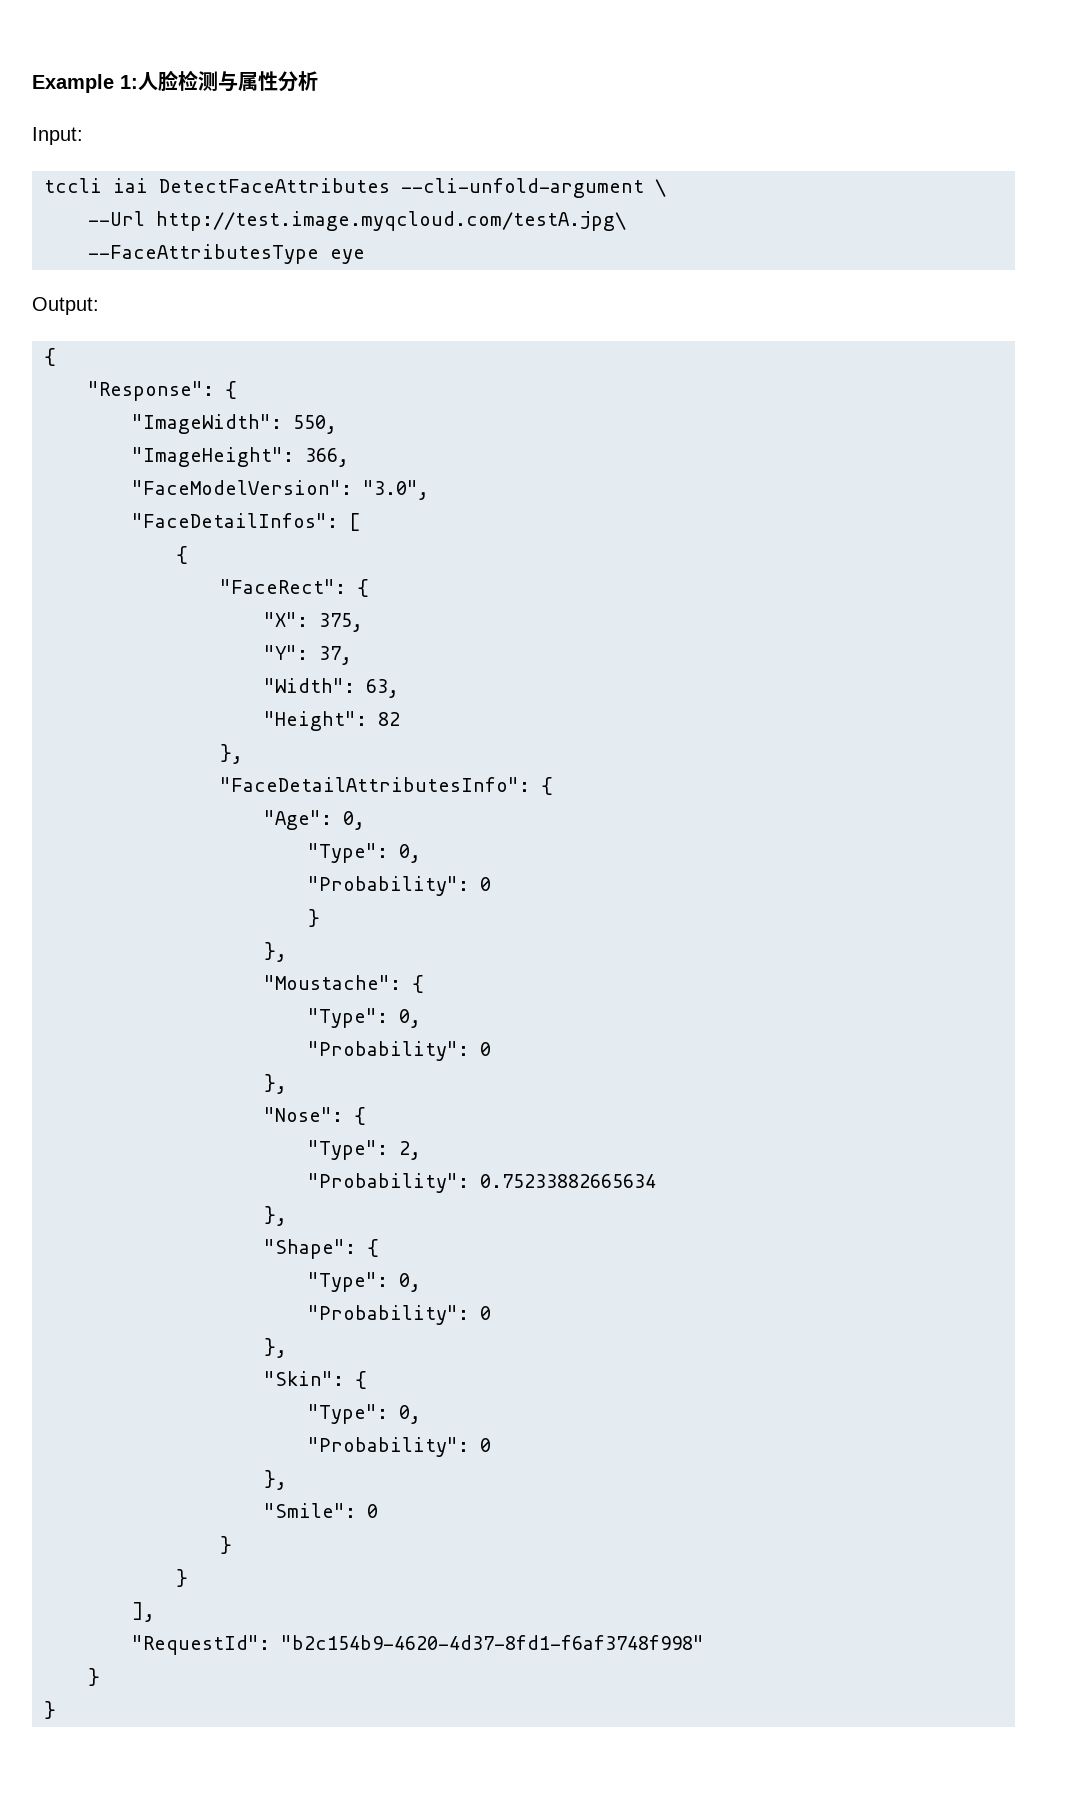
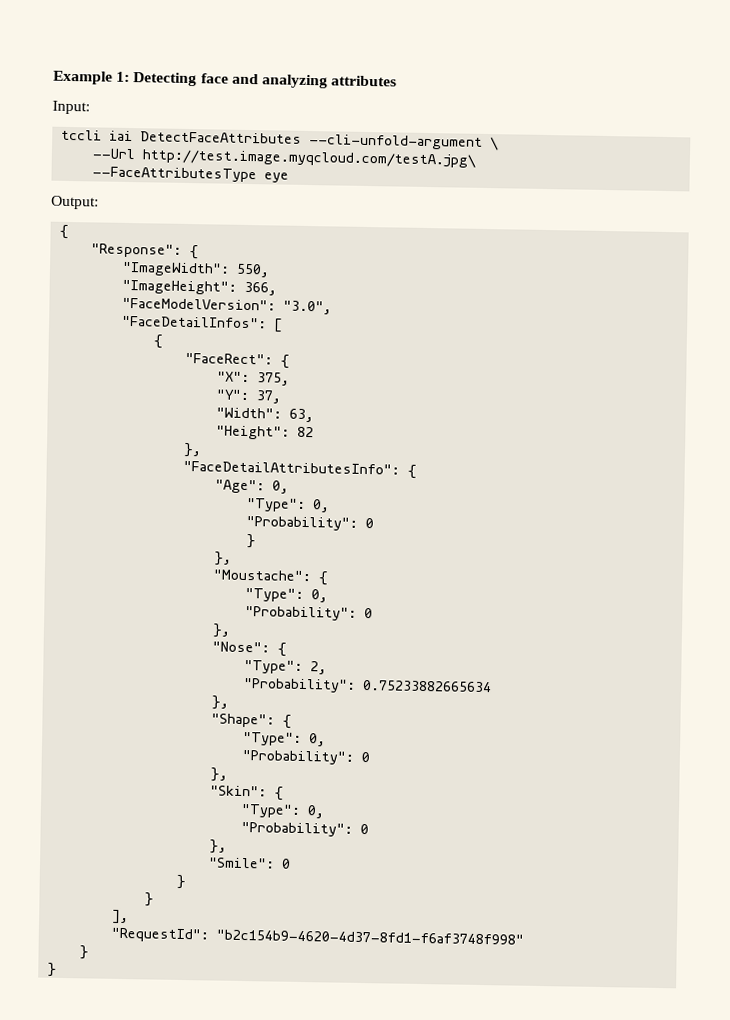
- Example 1:人脸检测与属性分析
+ Example 1: Detecting face and analyzing attributes

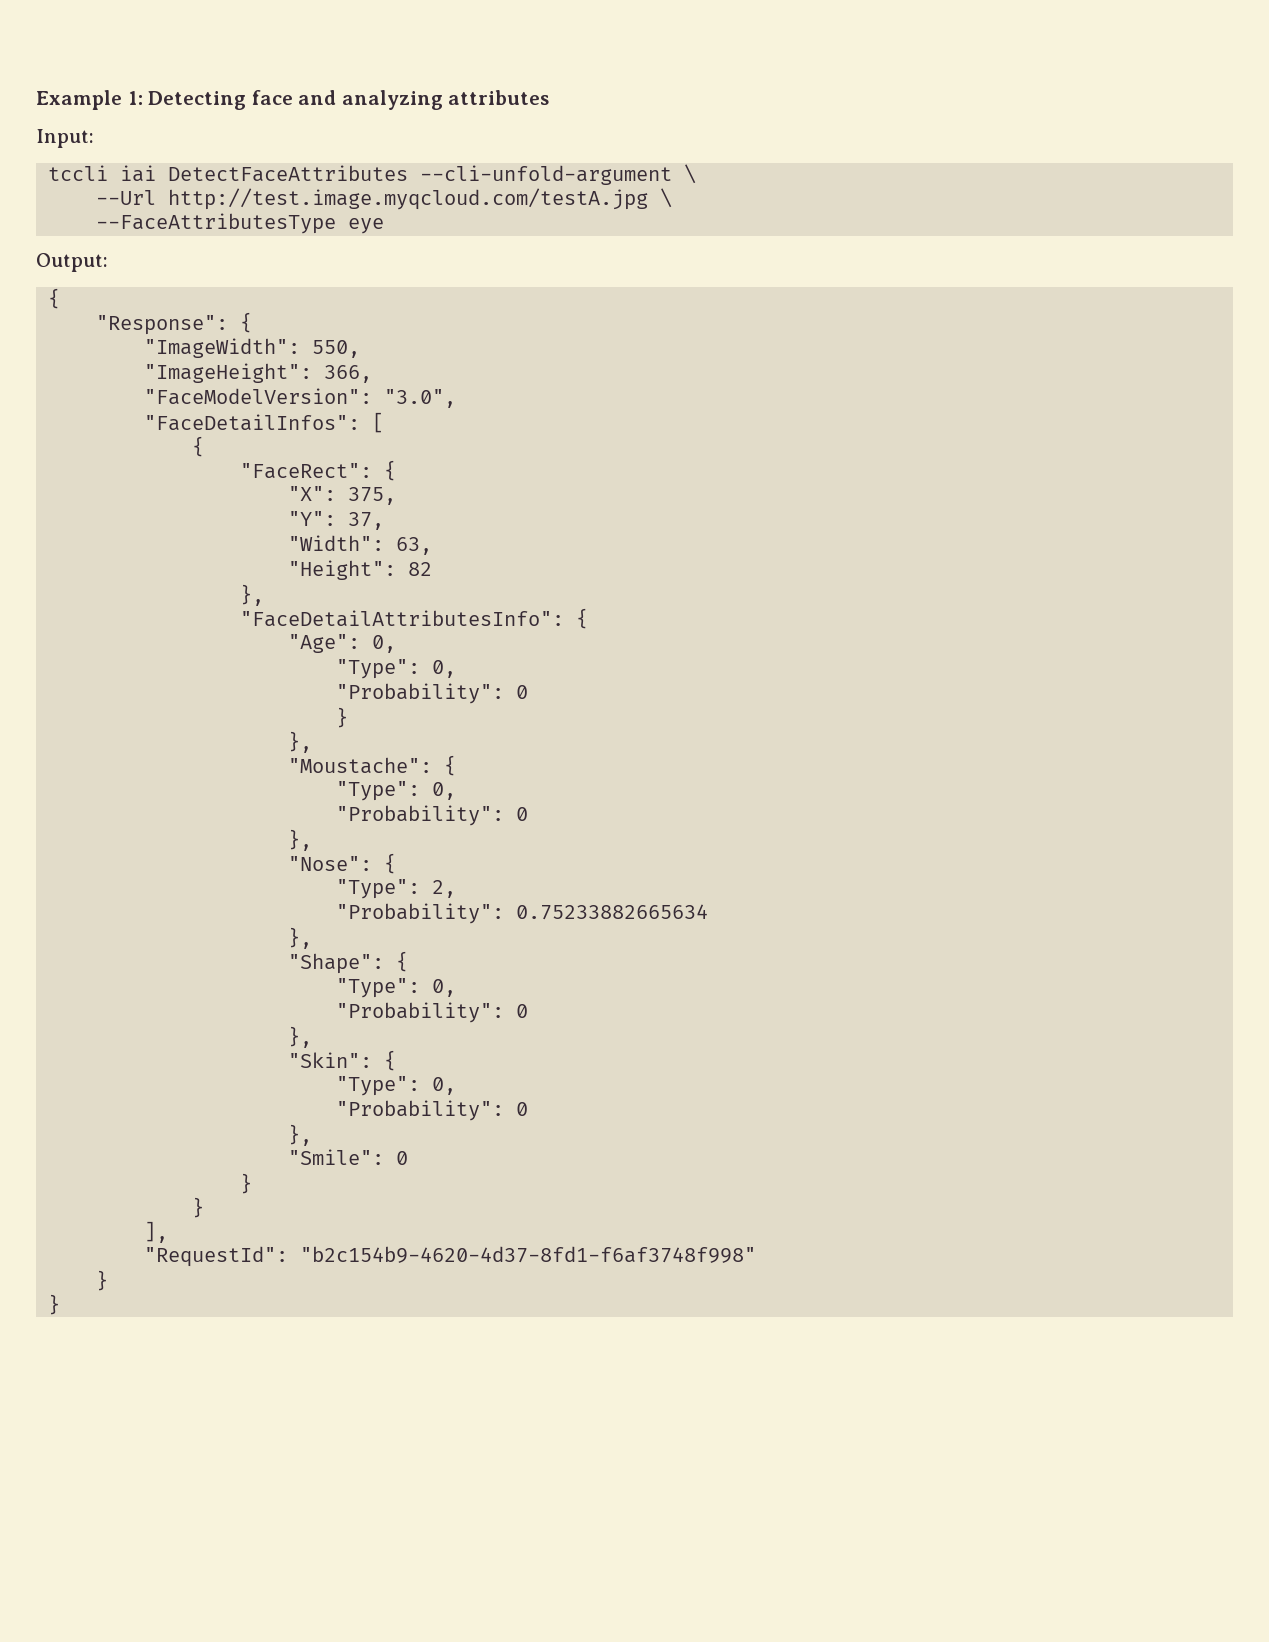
- --Url http://test.image.myqcloud.com/testA.jpg\
+ --Url http://test.image.myqcloud.com/testA.jpg \

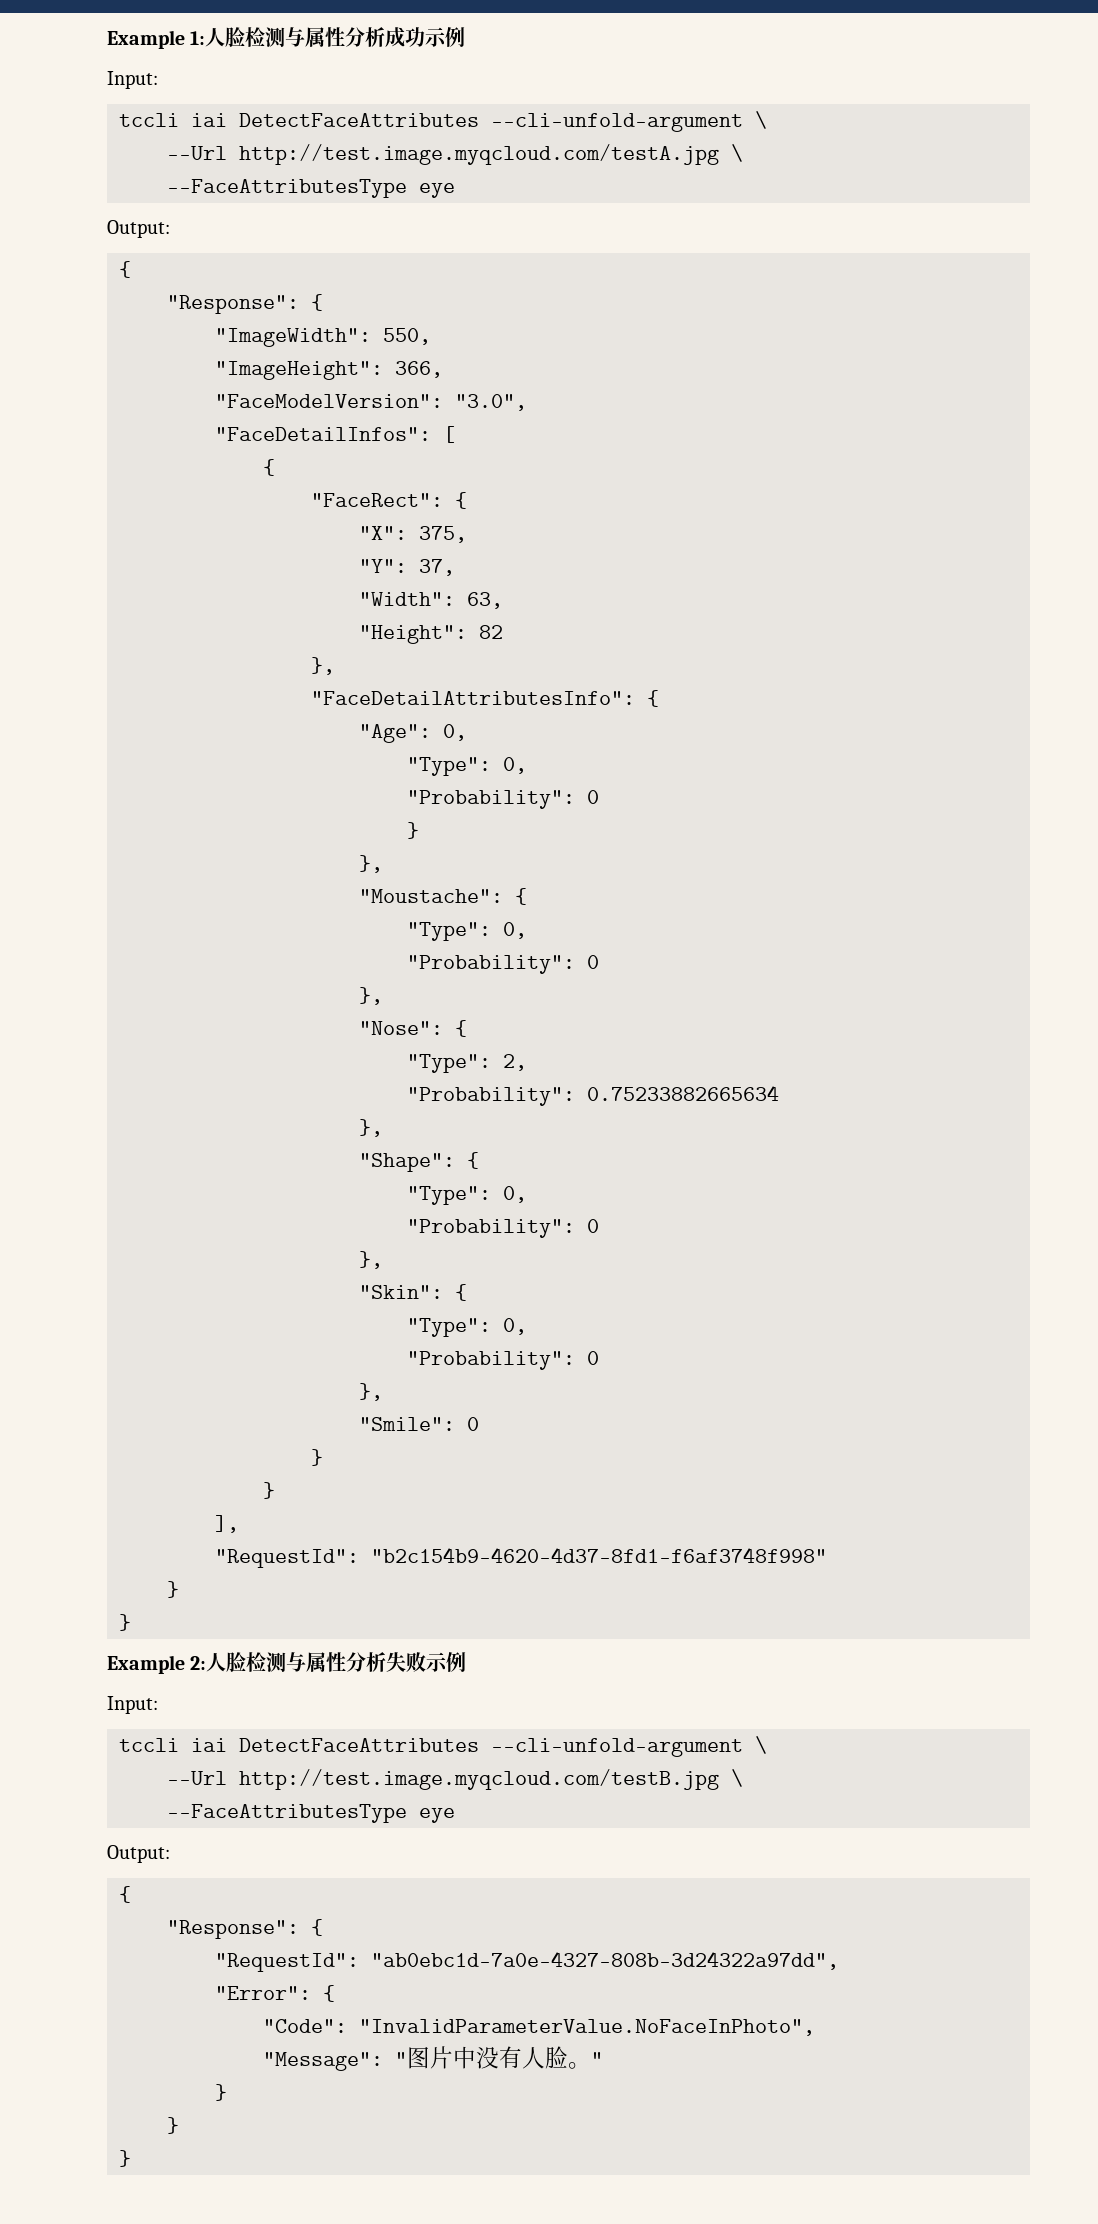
- Example 1: Detecting face and analyzing attributes
+ Example 1:人脸检测与属性分析成功示例
+ Example 2:人脸检测与属性分析失败示例
+ Input:
+ tccli iai DetectFaceAttributes --cli-unfold-argument \
+ --Url http://test.image.myqcloud.com/testB.jpg \
+ --FaceAttributesType eye
+ Output:
+ {
+ "Response": {
+ "RequestId": "ab0ebc1d-7a0e-4327-808b-3d24322a97dd",
+ "Error": {
+ "Code": "InvalidParameterValue.NoFaceInPhoto",
+ "Message": "图片中没有人脸。"
+ }
+ }
+ }

